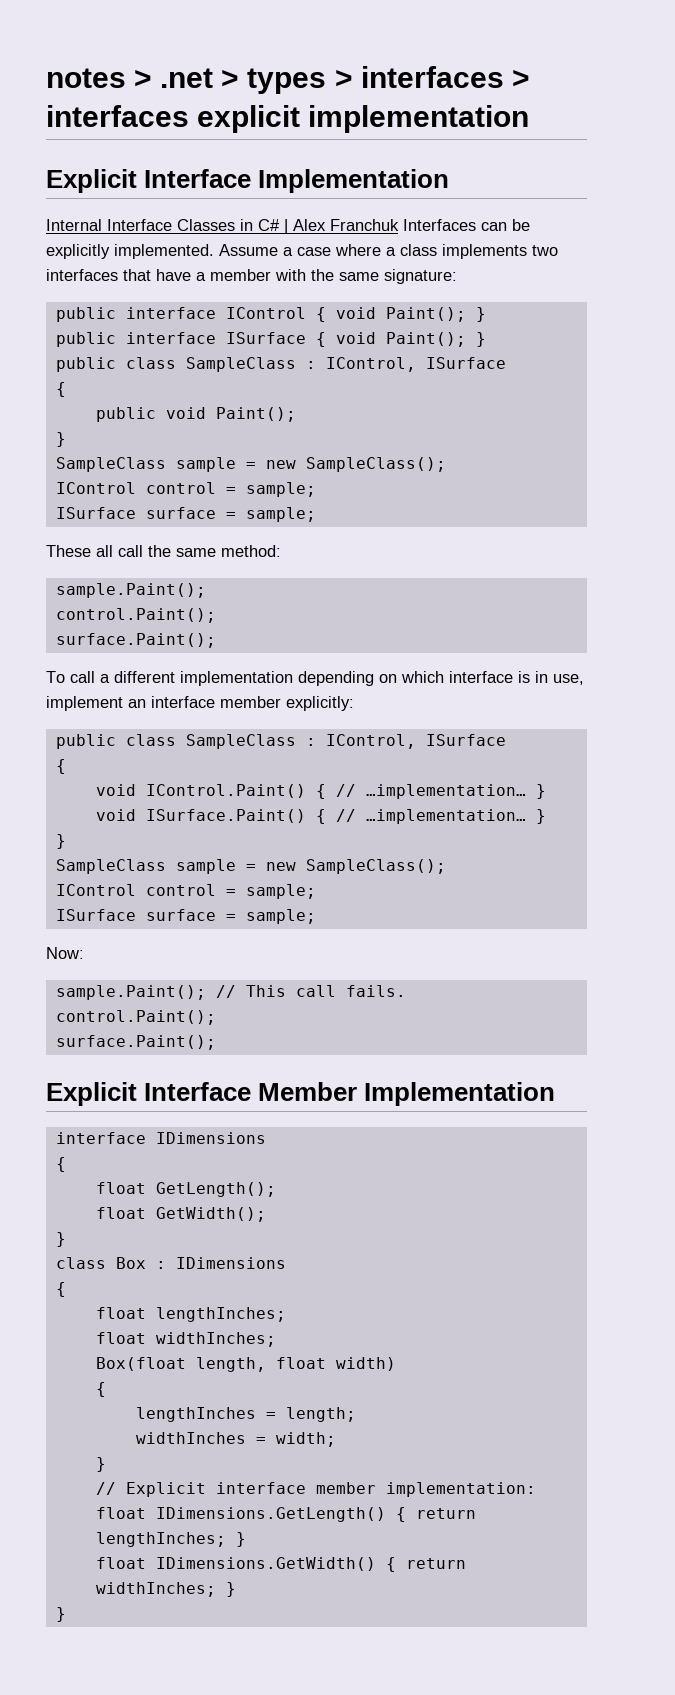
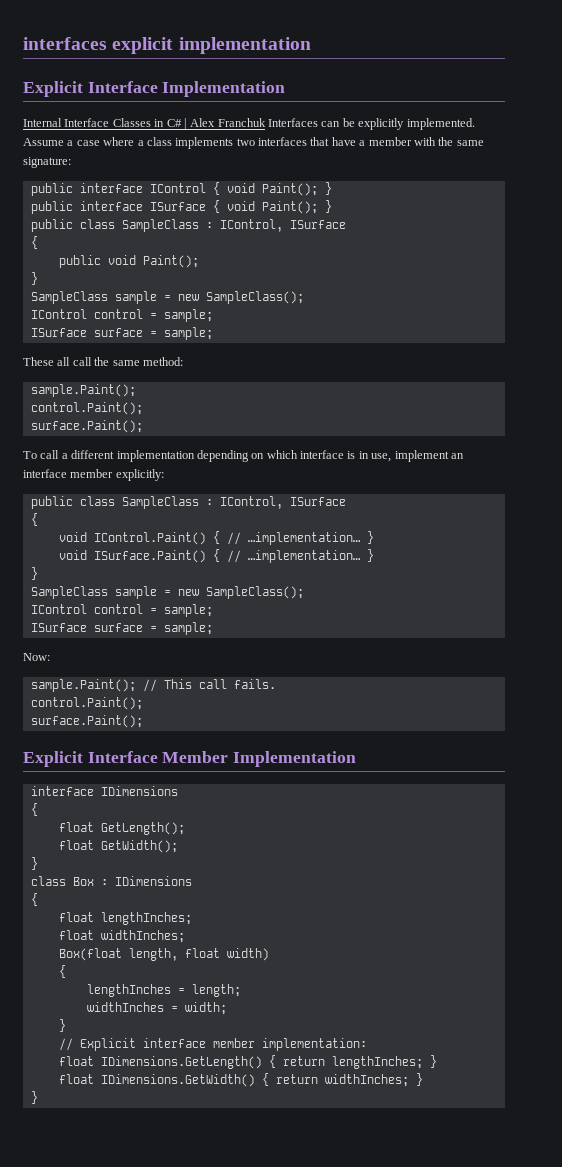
- notes > .net > types > interfaces > interfaces explicit implementation
+ interfaces explicit implementation

